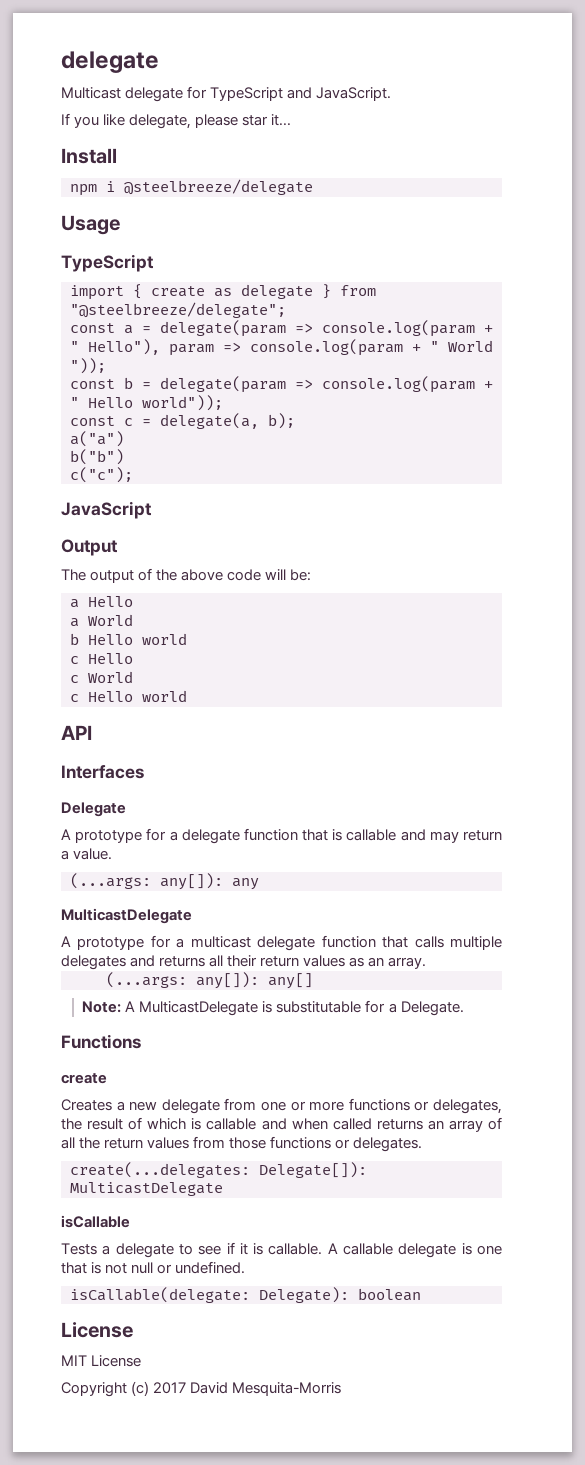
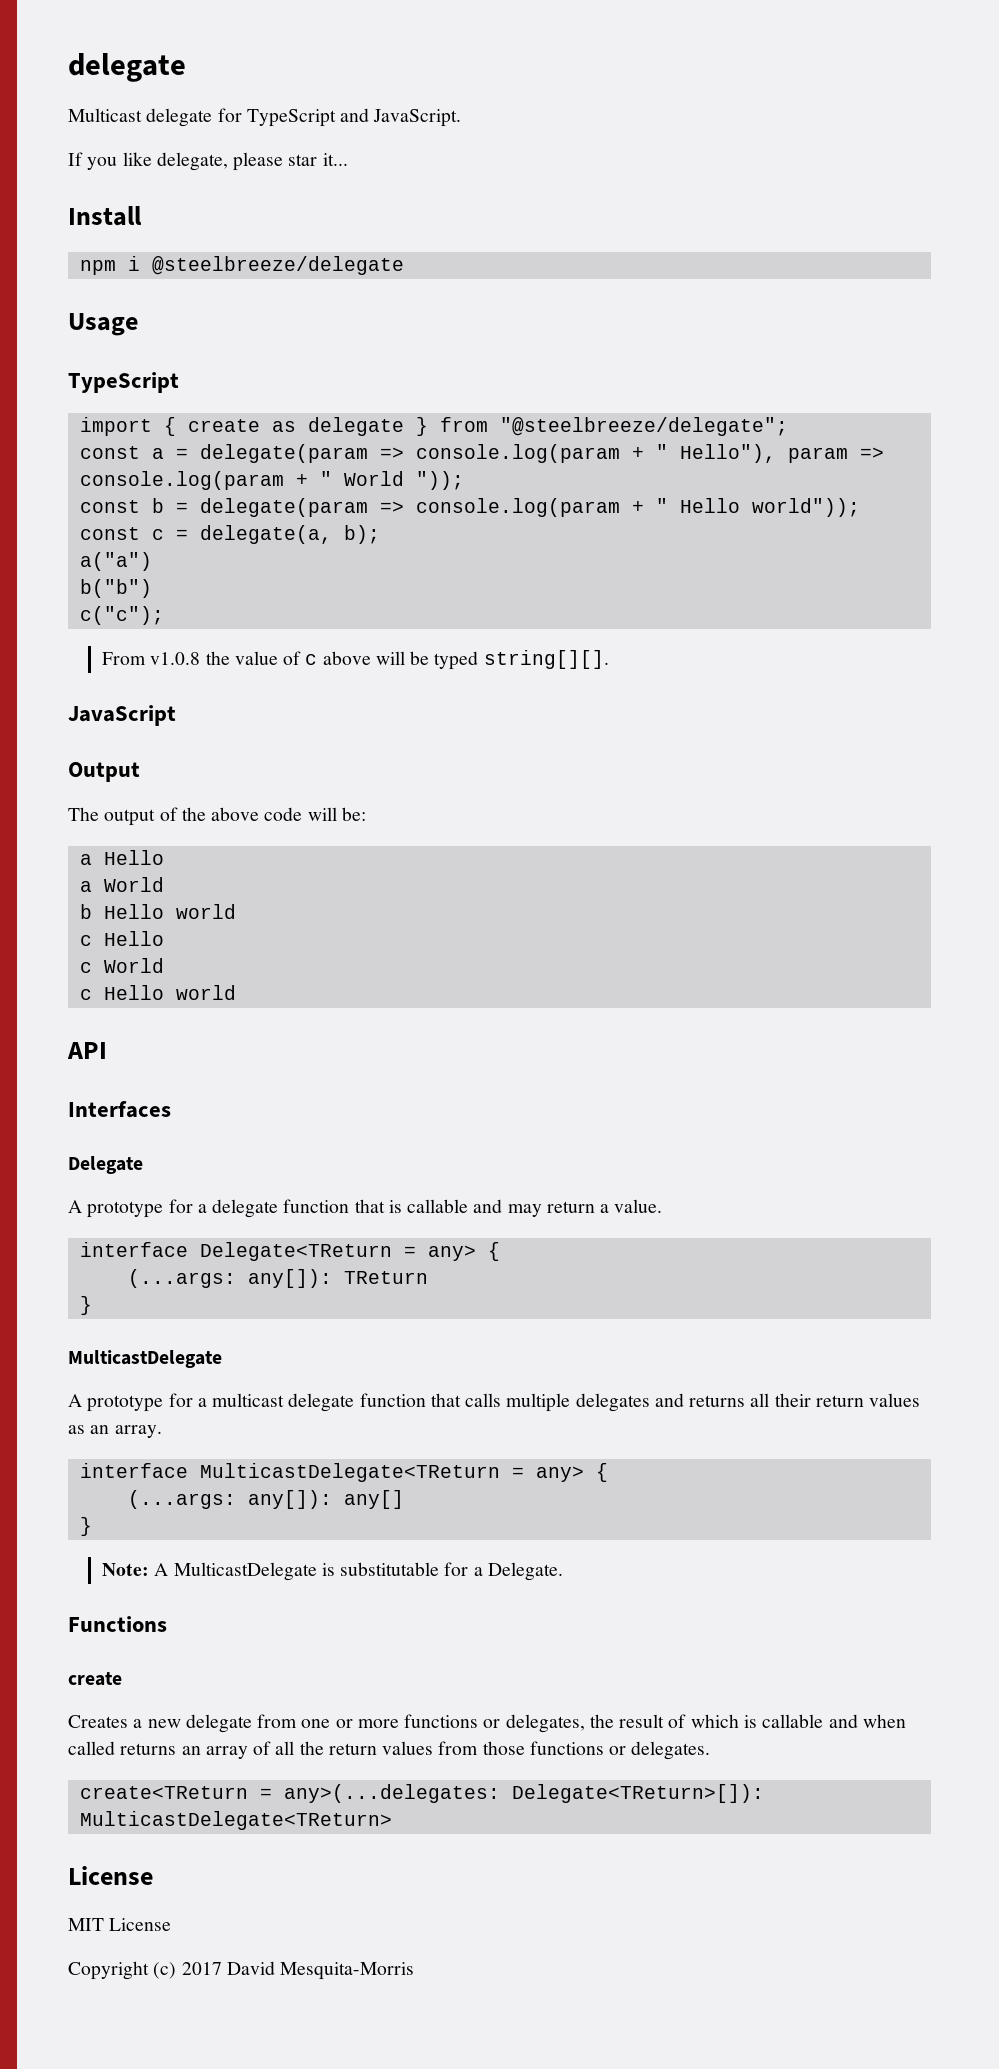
+ From v1.0.8 the value of c above will be typed string[][].
- (...args: any[]): any
+ interface Delegate<TReturn = any> {
+ (...args: any[]): TReturn
+ }
+ interface MulticastDelegate<TReturn = any> {
  (...args: any[]): any[]
+ }
- create(...delegates: Delegate[]): MulticastDelegate
- isCallable
- Tests a delegate to see if it is callable. A callable delegate is one that is not null or undefined.
- isCallable(delegate: Delegate): boolean
+ create<TReturn = any>(...delegates: Delegate<TReturn>[]): MulticastDelegate<TReturn>

